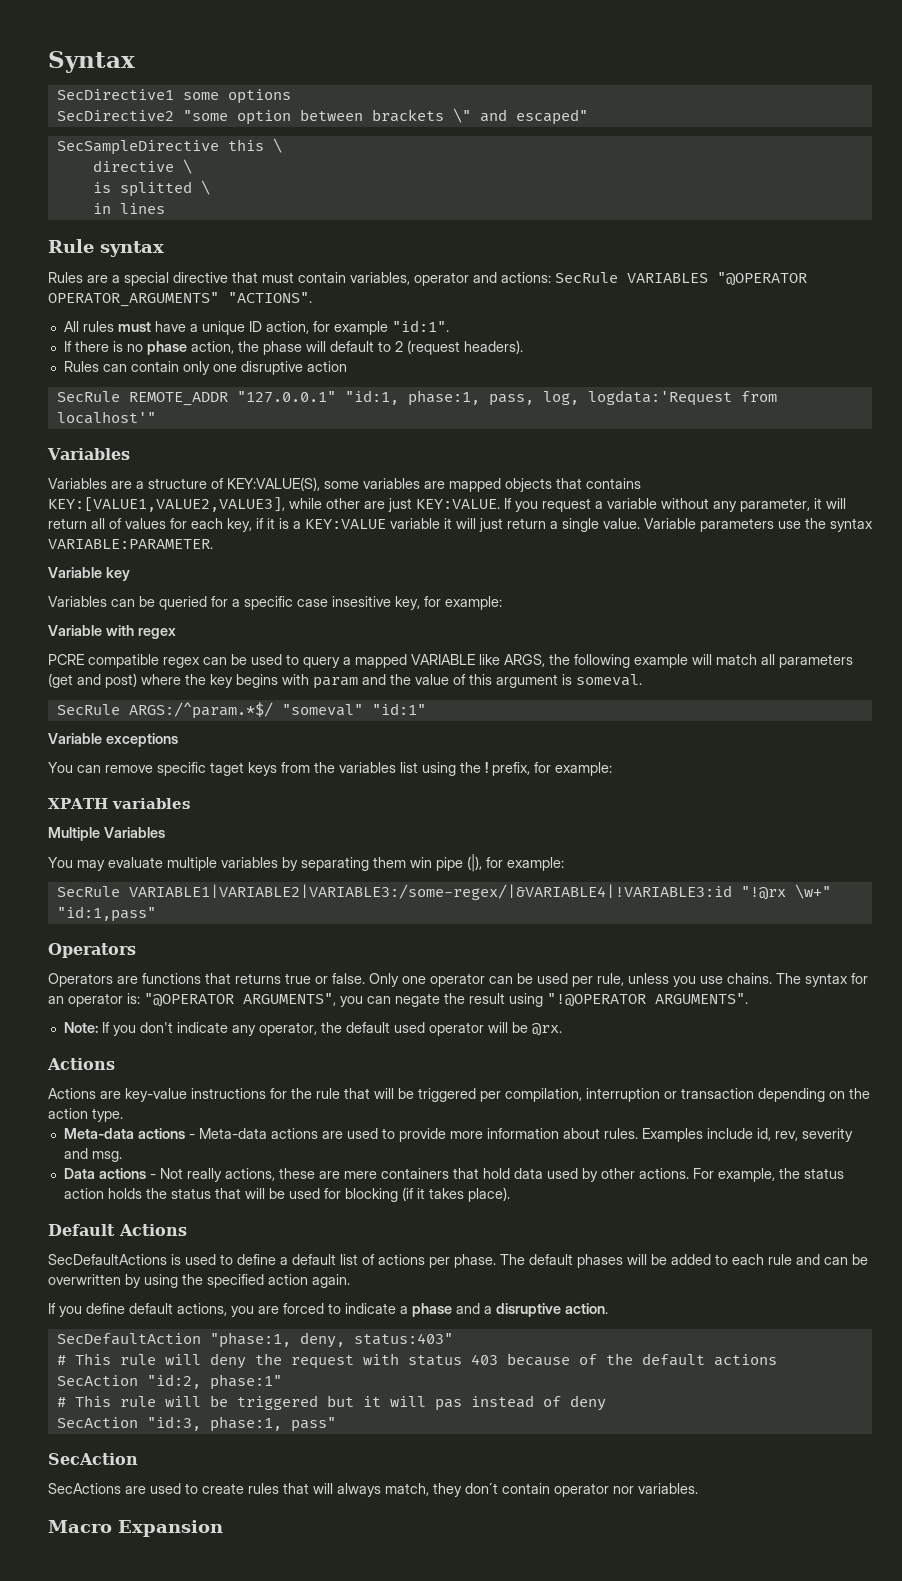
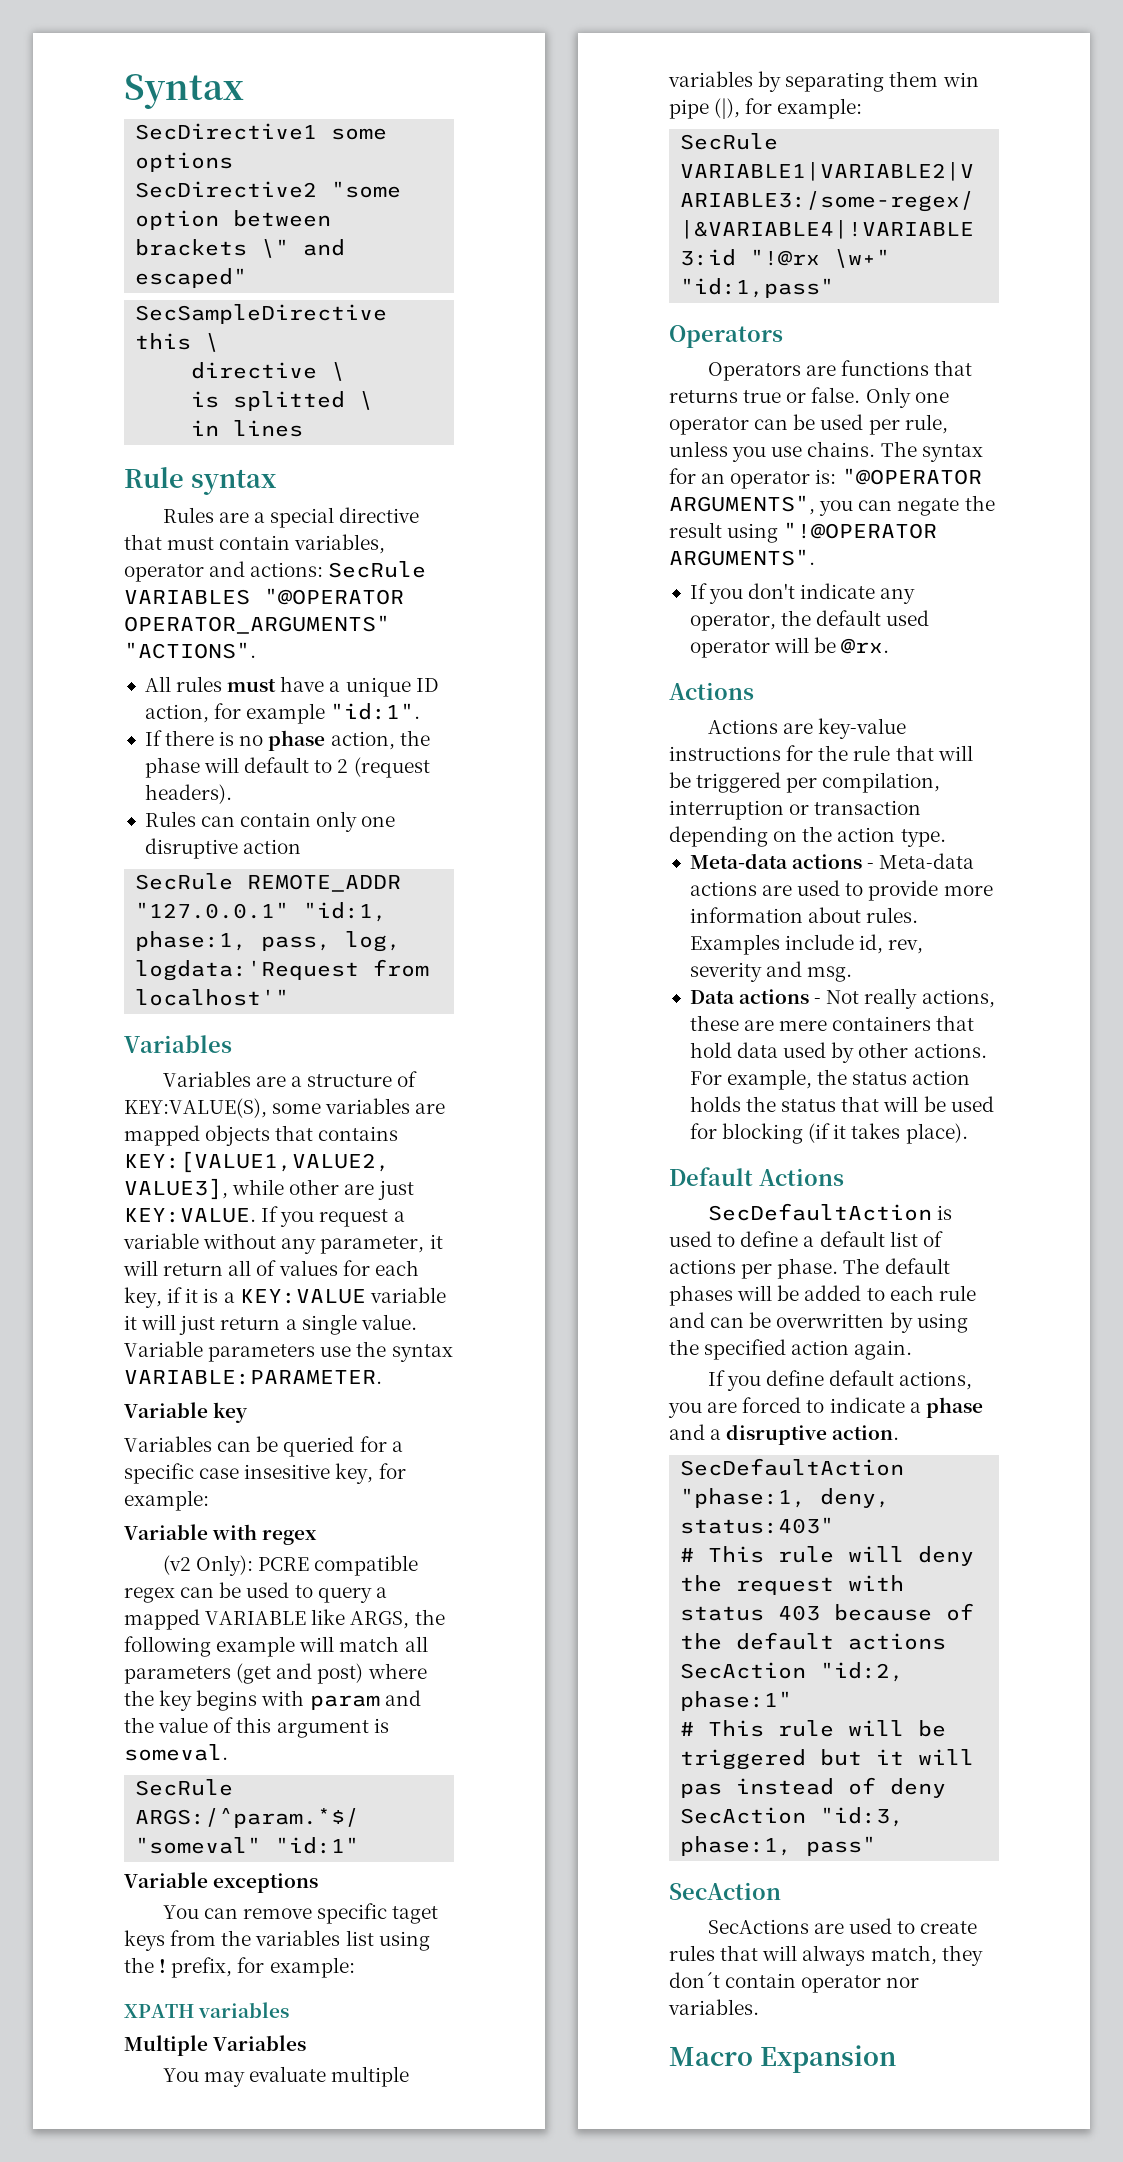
- PCRE compatible regex can be used to query a mapped VARIABLE like ARGS, the following example will match all parameters (get and post) where the key begins with param and the value of this argument is someval.
+ (v2 Only): PCRE compatible regex can be used to query a mapped VARIABLE like ARGS, the following example will match all parameters (get and post) where the key begins with param and the value of this argument is someval.
- Note: If you don't indicate any operator, the default used operator will be @rx.
+ If you don't indicate any operator, the default used operator will be @rx.
- SecDefaultActions is used to define a default list of actions per phase.
+ SecDefaultAction is used to define a default list of actions per phase.

